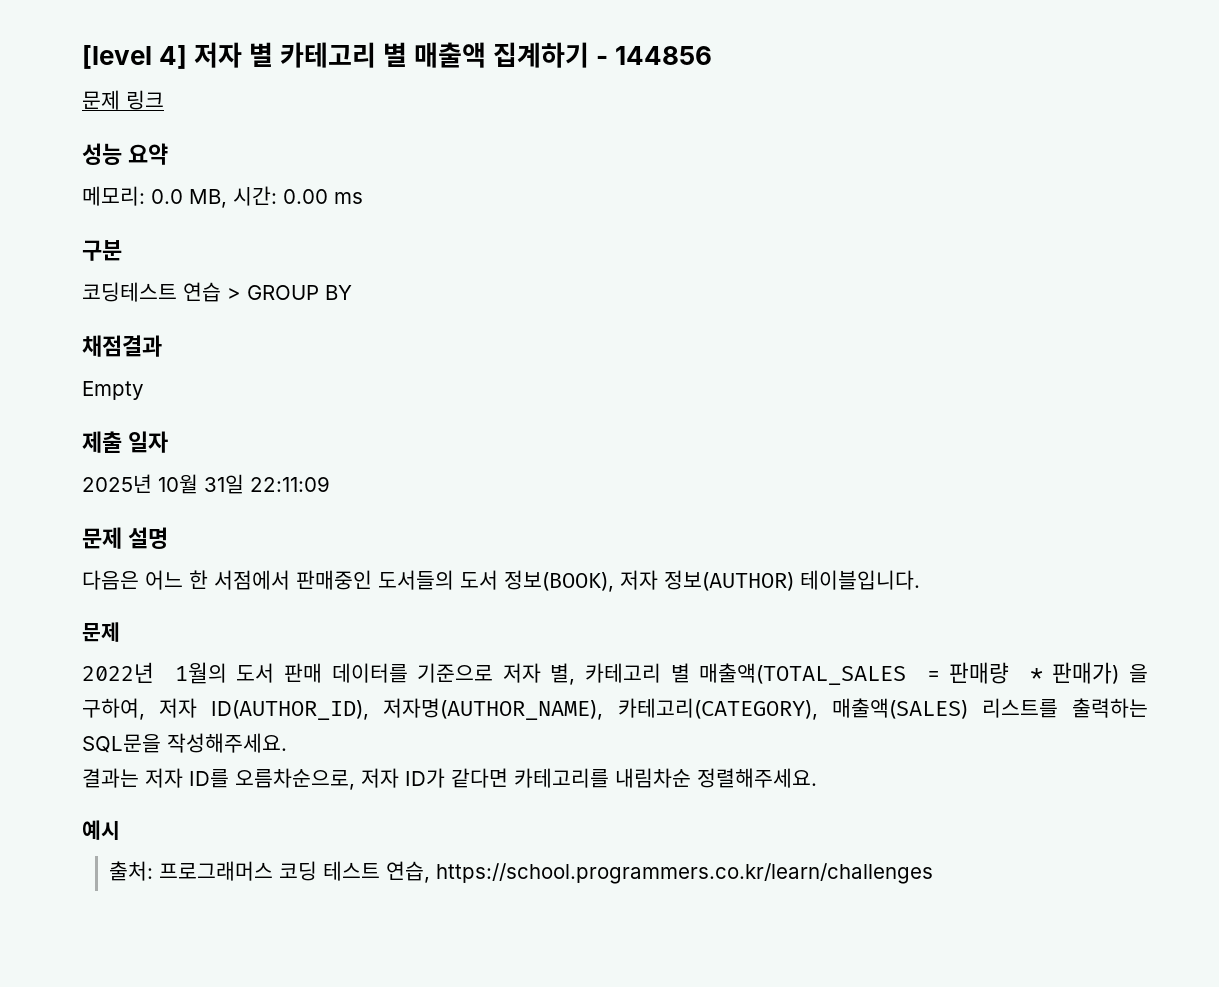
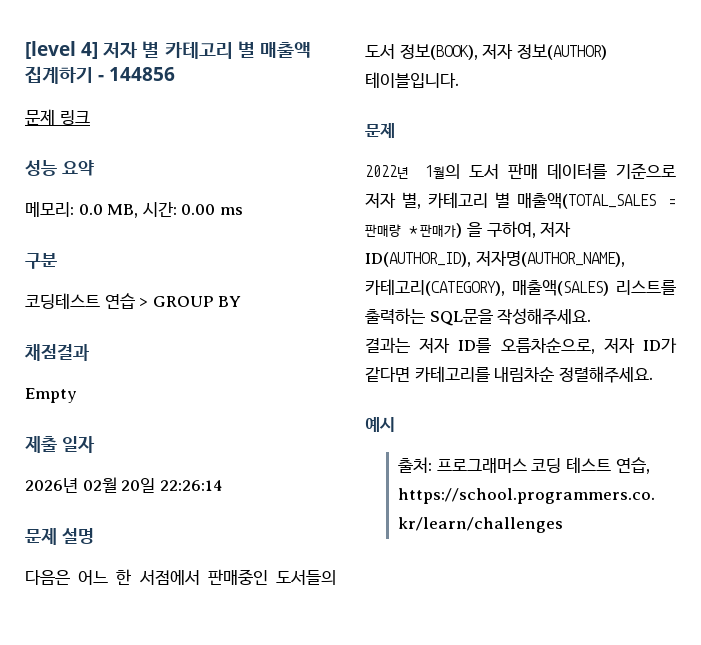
- 2025년 10월 31일 22:11:09
+ 2026년 02월 20일 22:26:14

